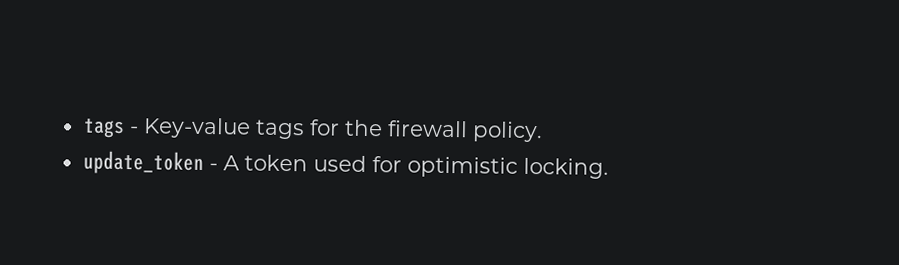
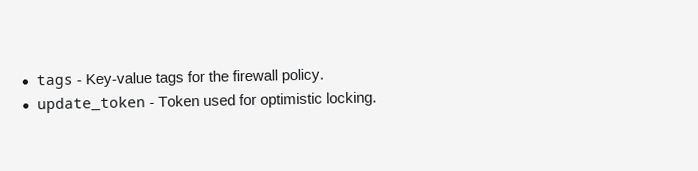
- update_token - A token used for optimistic locking.
+ update_token - Token used for optimistic locking.

